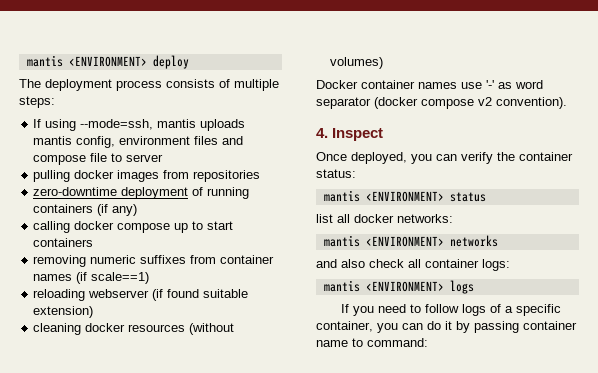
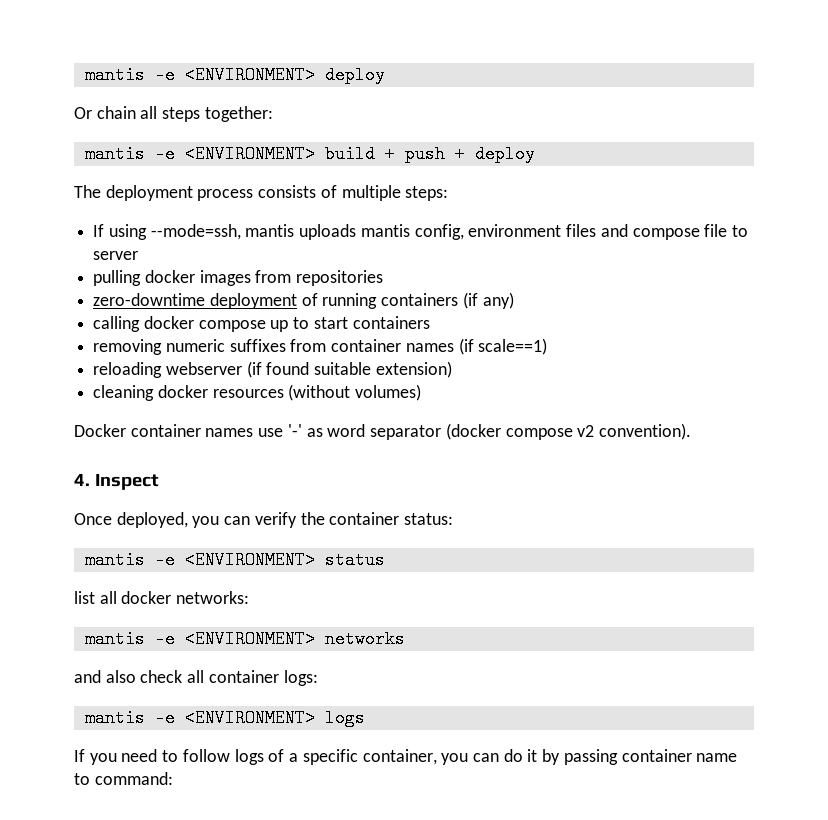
- mantis <ENVIRONMENT> deploy
+ mantis -e <ENVIRONMENT> deploy
+ Or chain all steps together:
+ mantis -e <ENVIRONMENT> build + push + deploy
- mantis <ENVIRONMENT> status
+ mantis -e <ENVIRONMENT> status
- mantis <ENVIRONMENT> networks
+ mantis -e <ENVIRONMENT> networks
- mantis <ENVIRONMENT> logs
+ mantis -e <ENVIRONMENT> logs

